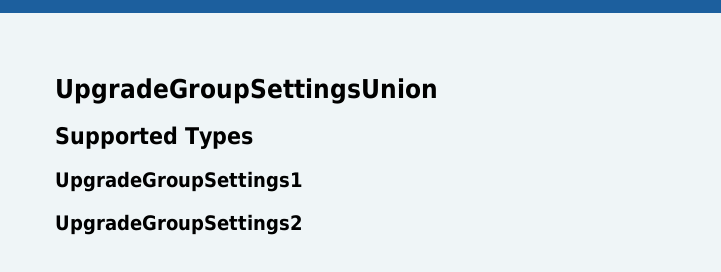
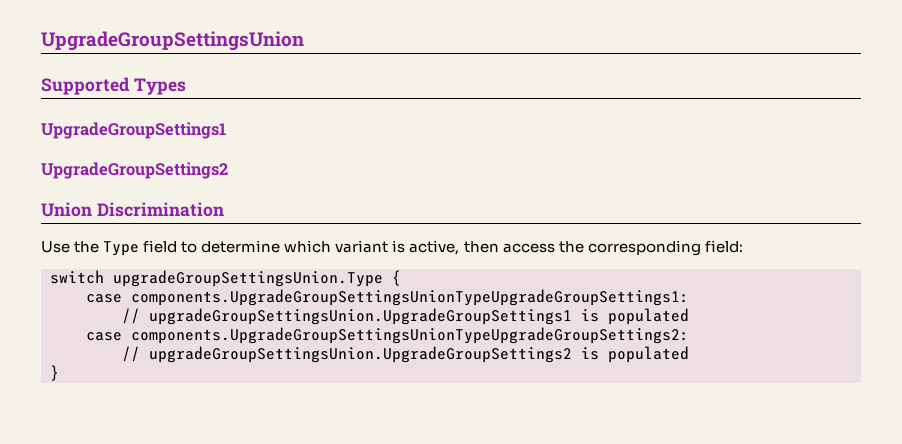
+ Union Discrimination
+ Use the Type field to determine which variant is active, then access the corresponding field:
+ switch upgradeGroupSettingsUnion.Type {
+ case components.UpgradeGroupSettingsUnionTypeUpgradeGroupSettings1:
+ // upgradeGroupSettingsUnion.UpgradeGroupSettings1 is populated
+ case components.UpgradeGroupSettingsUnionTypeUpgradeGroupSettings2:
+ // upgradeGroupSettingsUnion.UpgradeGroupSettings2 is populated
+ }

